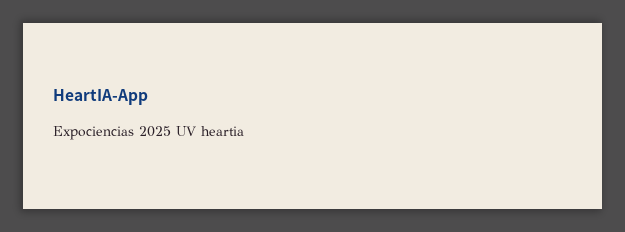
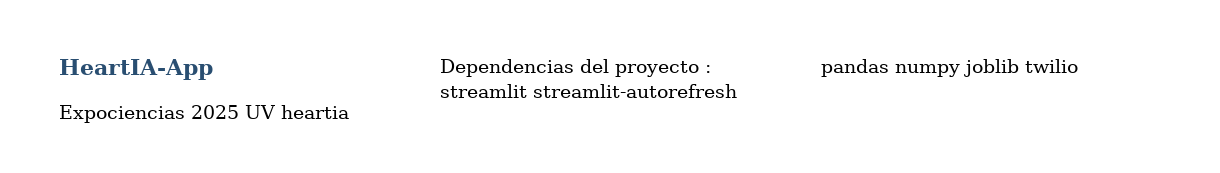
- Expociencias 2025 UV heartia
+ Expociencias 2025 UV heartia Dependencias del proyecto : streamlit streamlit-autorefresh pandas numpy joblib twilio

